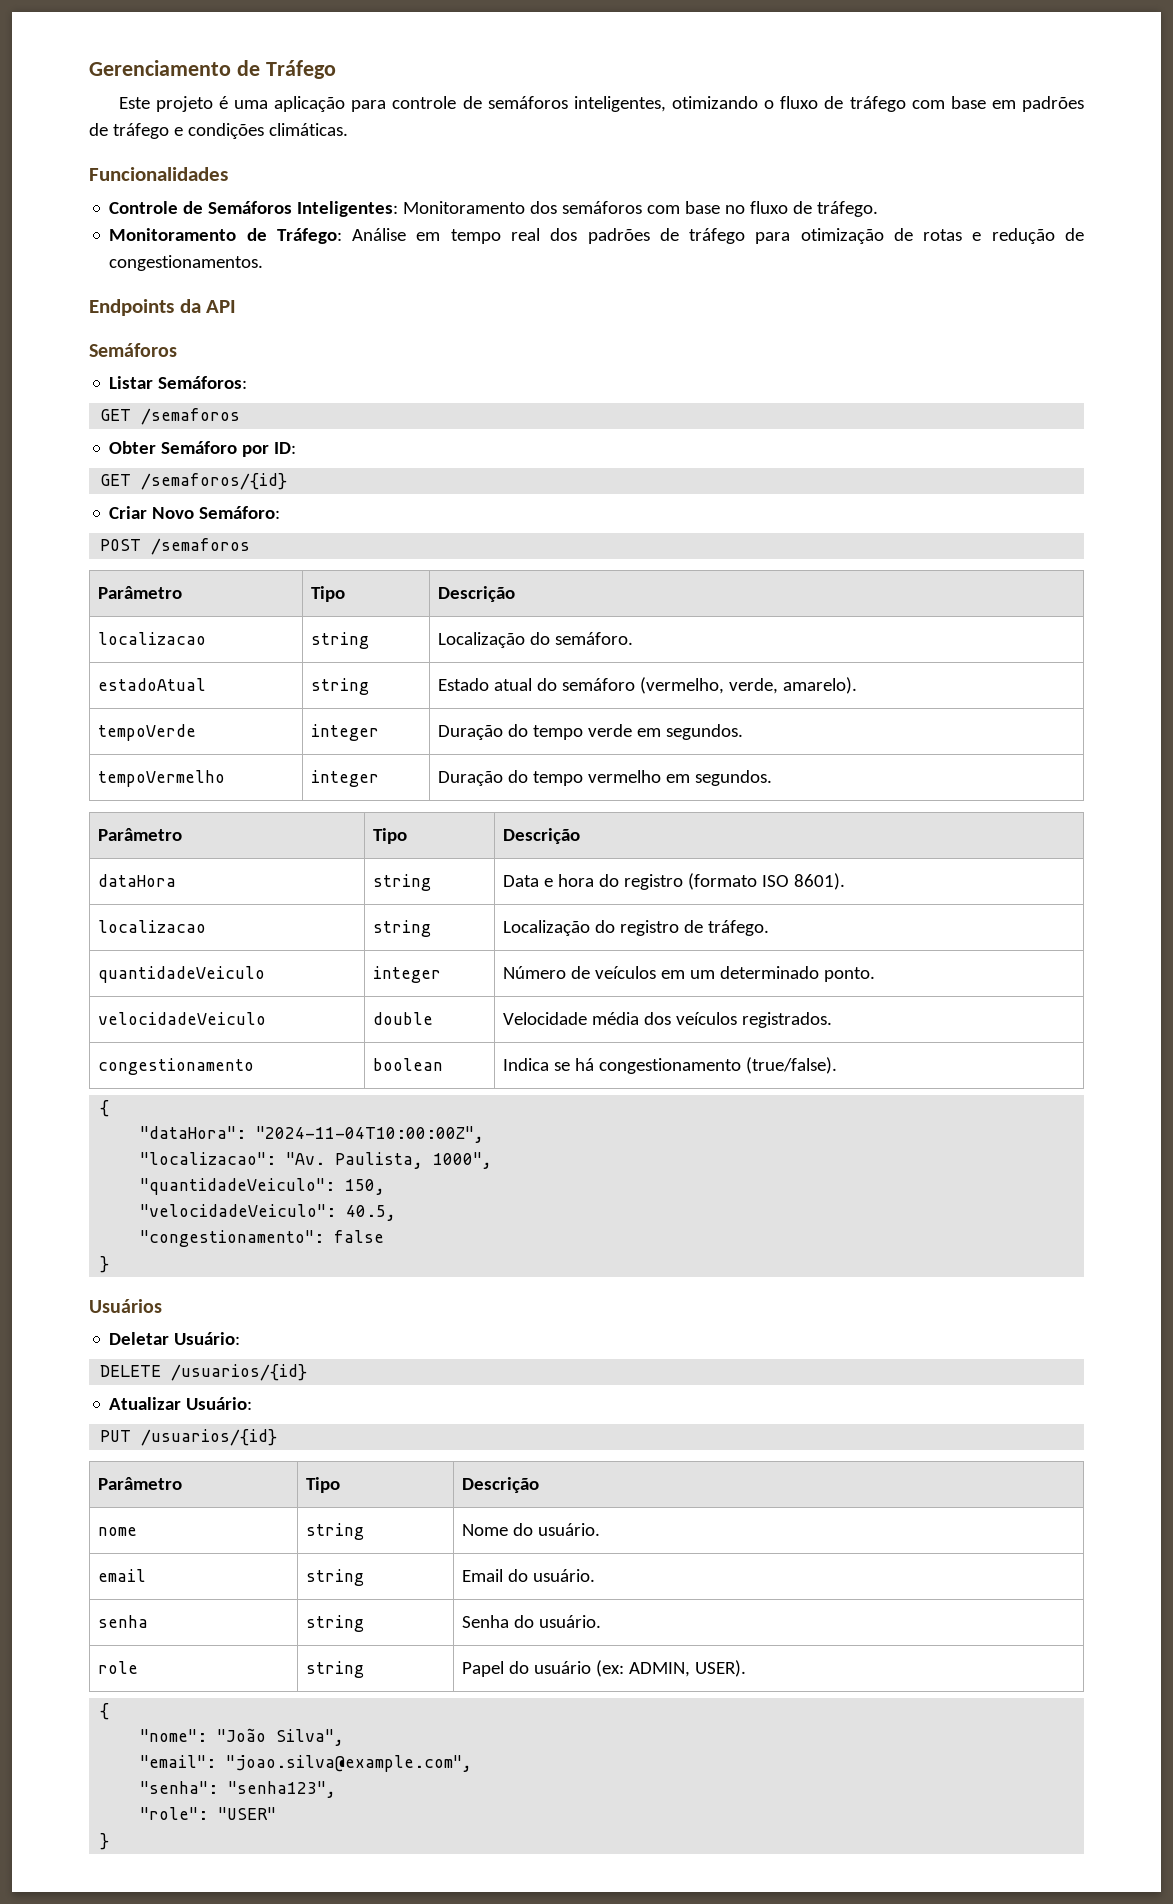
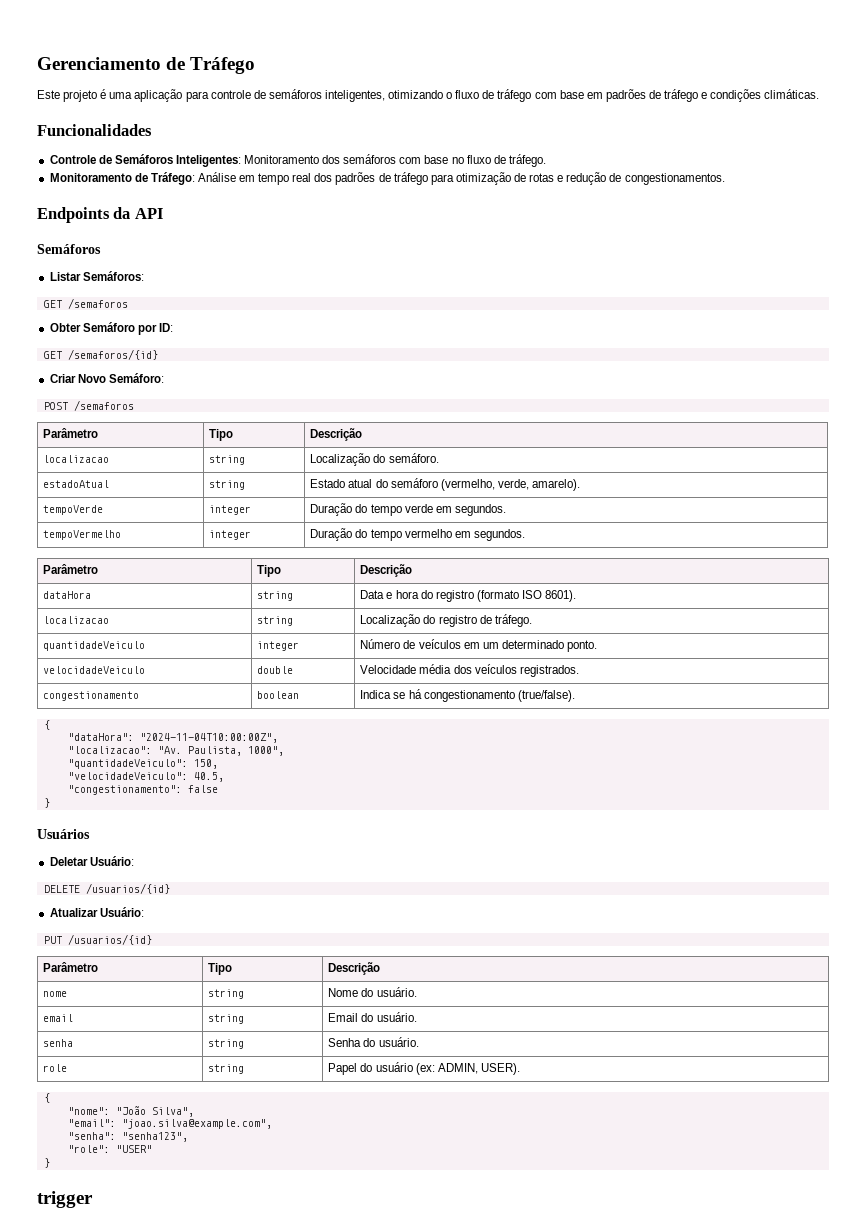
+ trigger

